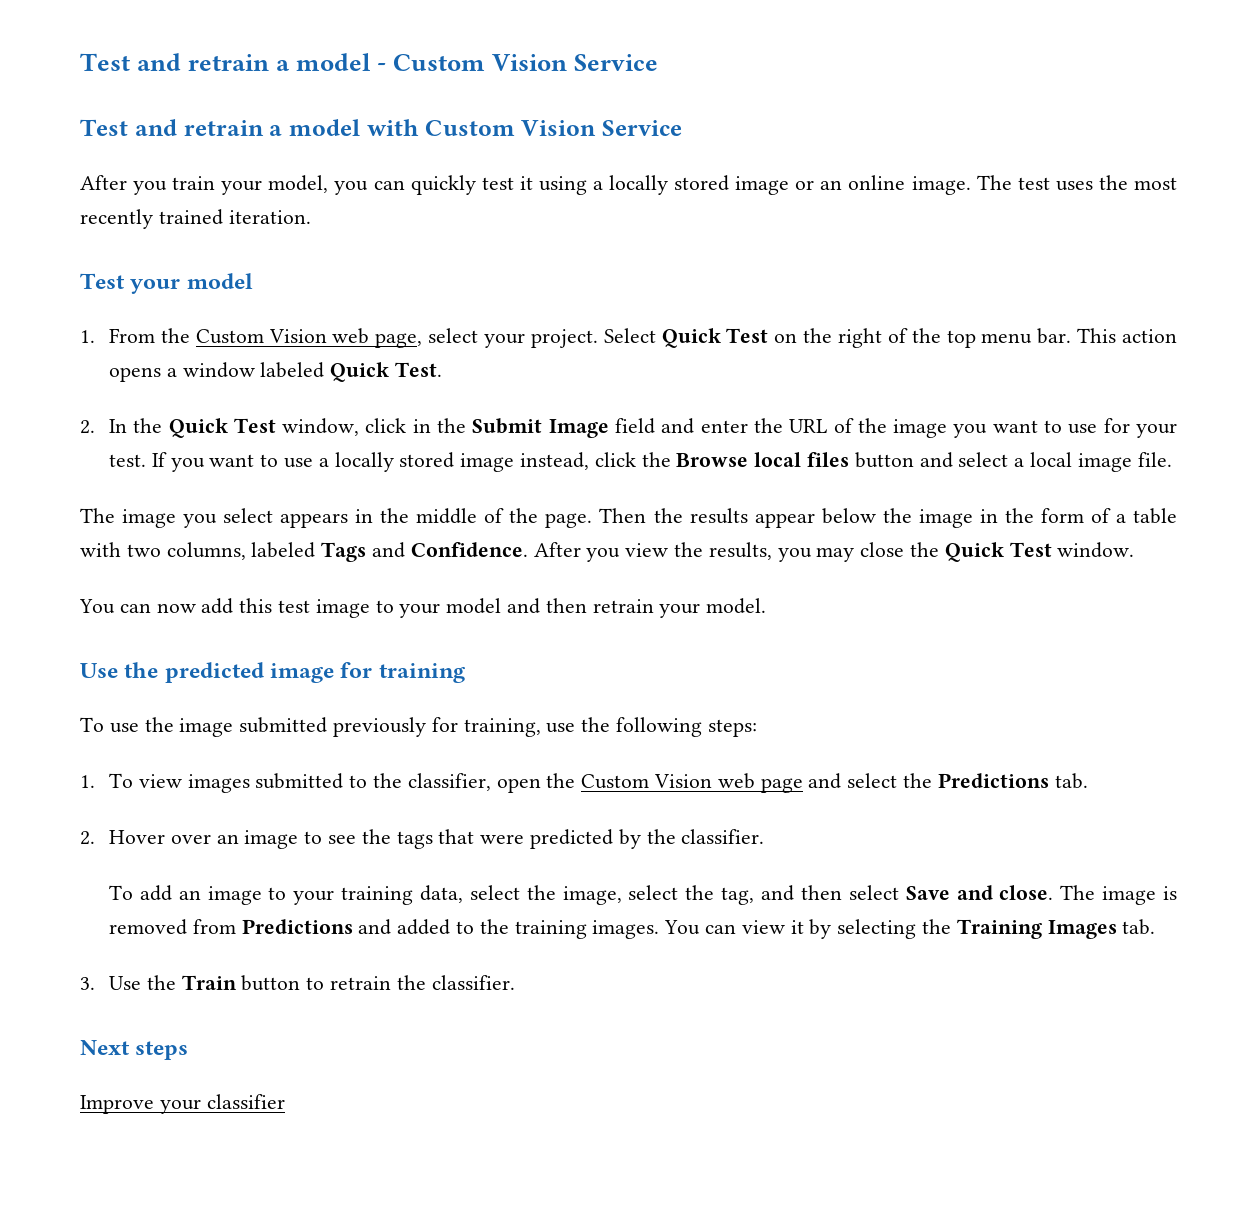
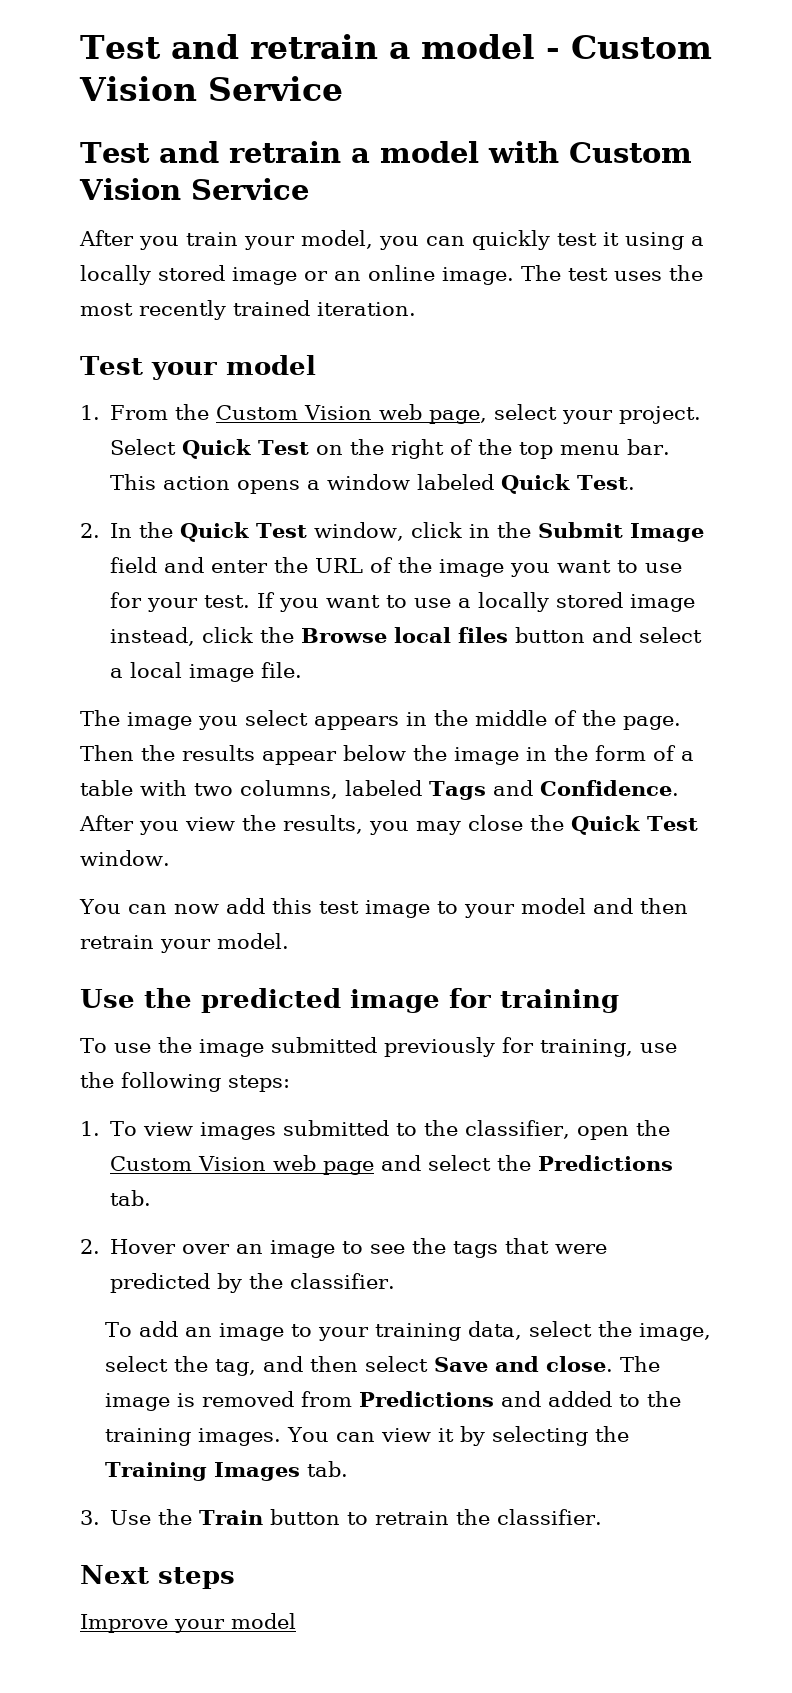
- Improve your classifier
+ Improve your model

